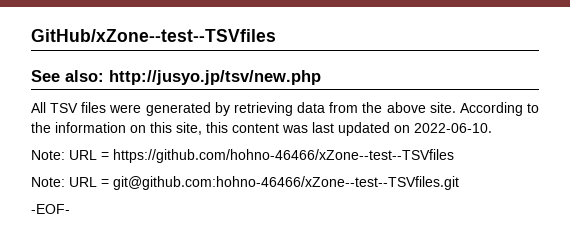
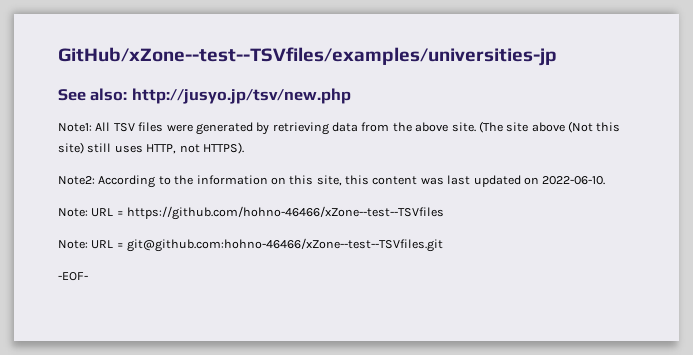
- GitHub/xZone--test--TSVfiles
+ GitHub/xZone--test--TSVfiles/examples/universities-jp
- All TSV files were generated by retrieving data from the above site.
+ Note1: All TSV files were generated by retrieving data from the above site.
- According to the information on this site, this content was last updated on 2022-06-10.
+ (The site above (Not this site) still uses HTTP, not HTTPS).
+ Note2: According to the information on this site, this content was last updated on 2022-06-10.

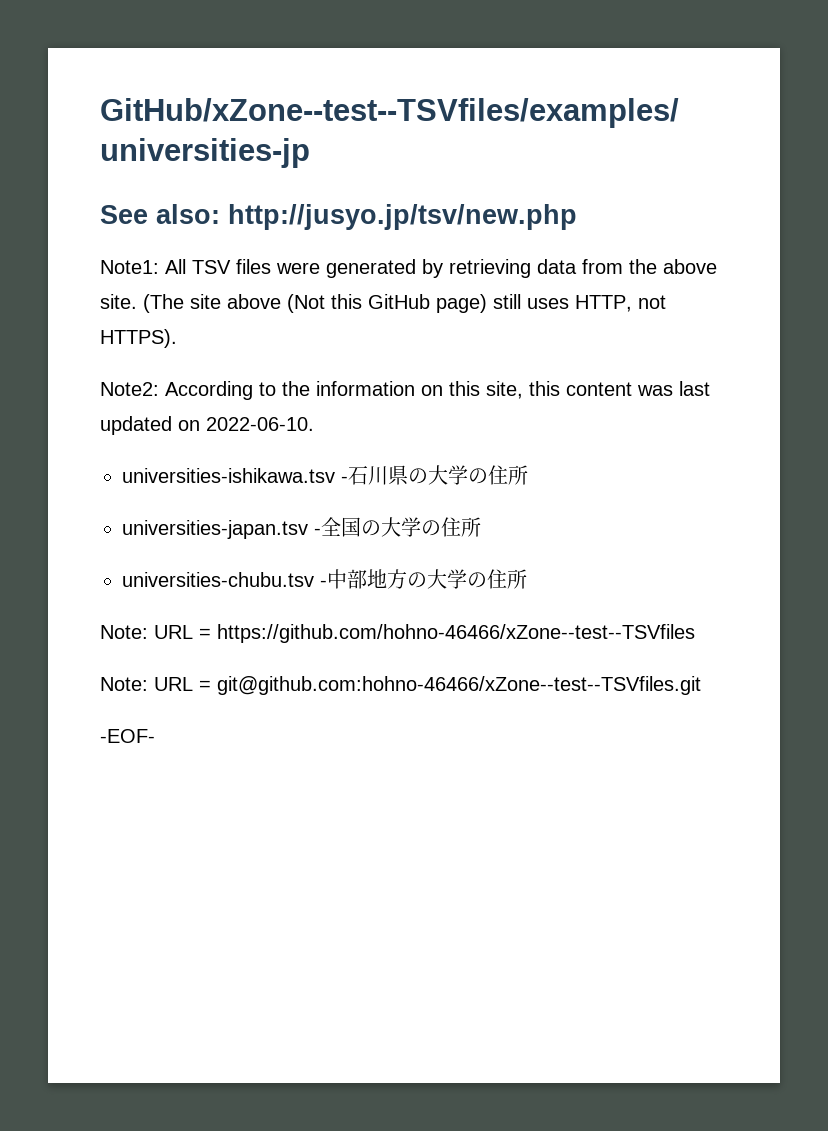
- (The site above (Not this site) still uses HTTP, not HTTPS).
+ (The site above (Not this GitHub page) still uses HTTP, not HTTPS).
+ universities-ishikawa.tsv -石川県の大学の住所
+ universities-japan.tsv -全国の大学の住所
+ universities-chubu.tsv -中部地方の大学の住所

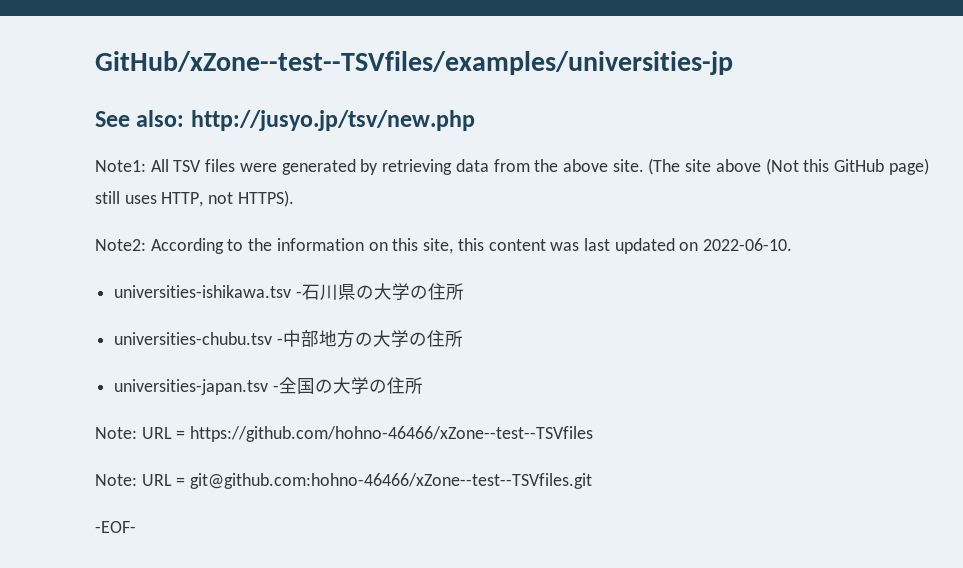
+ universities-chubu.tsv -中部地方の大学の住所
  universities-japan.tsv -全国の大学の住所
- universities-chubu.tsv -中部地方の大学の住所

